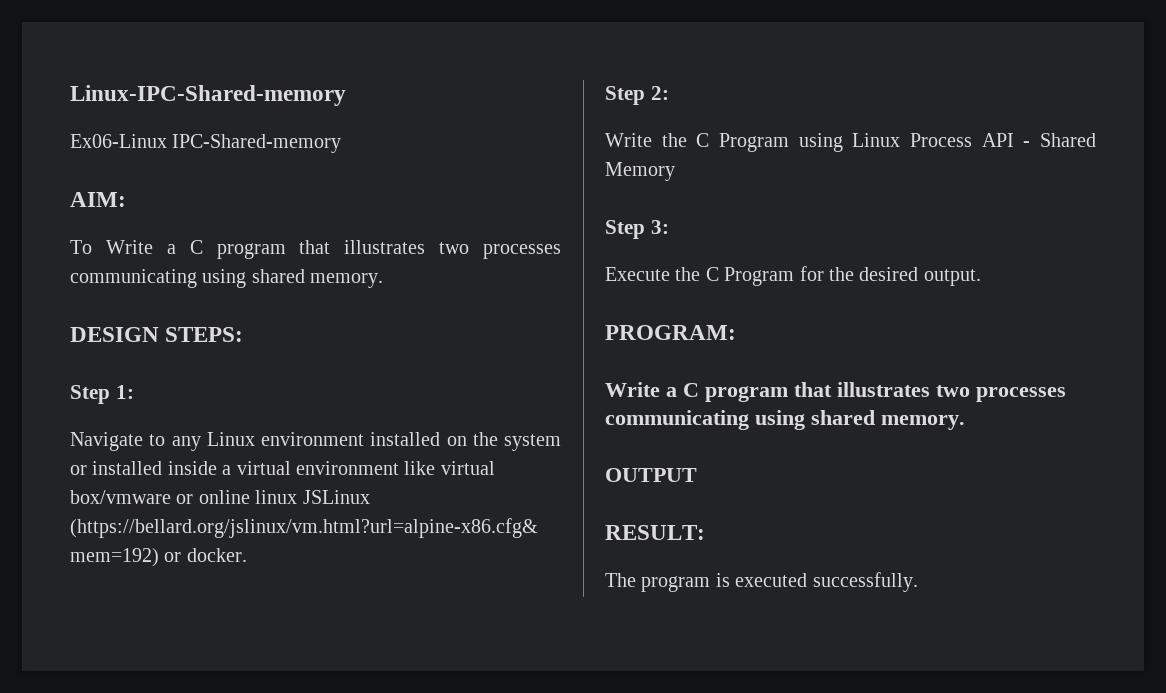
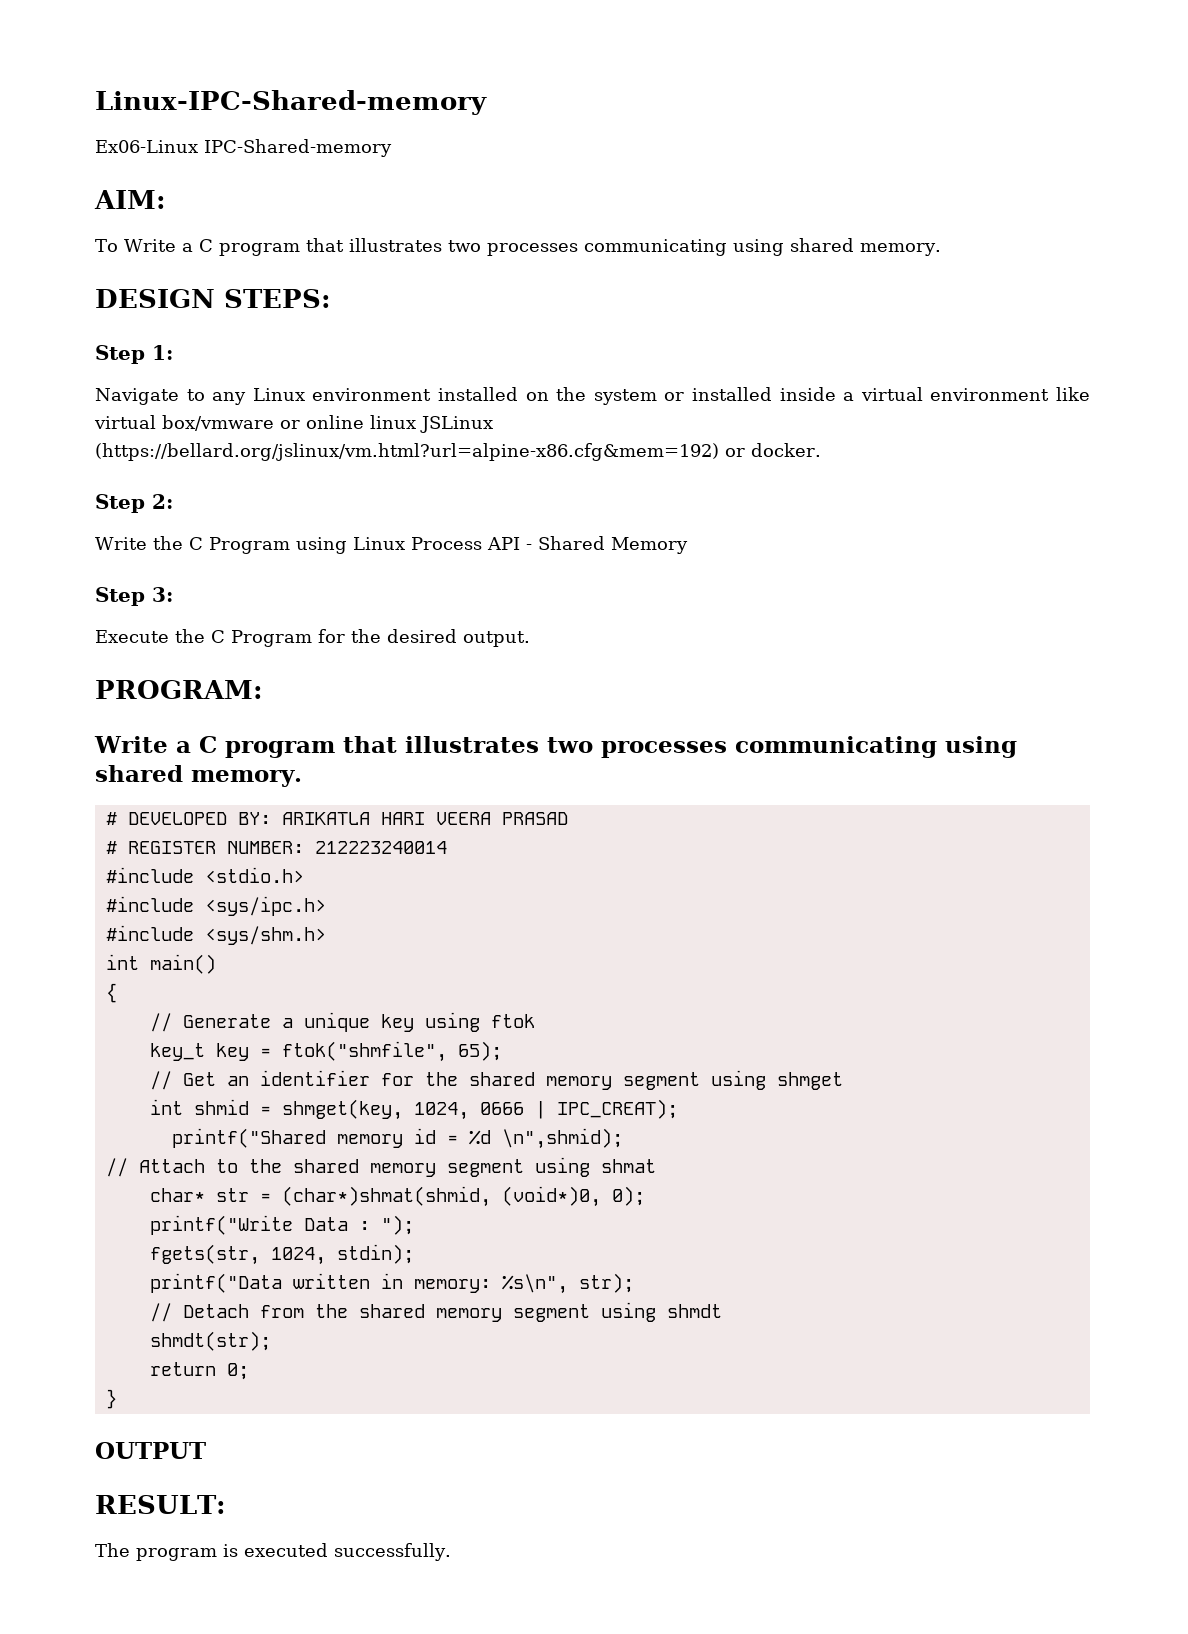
+ # DEVELOPED BY: ARIKATLA HARI VEERA PRASAD
+ # REGISTER NUMBER: 212223240014
+ #include <stdio.h>
+ #include <sys/ipc.h>
+ #include <sys/shm.h>
+ int main()
+ {
+ // Generate a unique key using ftok
+ key_t key = ftok("shmfile", 65);
+ // Get an identifier for the shared memory segment using shmget
+ int shmid = shmget(key, 1024, 0666 | IPC_CREAT);
+ printf("Shared memory id = %d \n",shmid);
+ // Attach to the shared memory segment using shmat
+ char* str = (char*)shmat(shmid, (void*)0, 0);
+ printf("Write Data : ");
+ fgets(str, 1024, stdin);
+ printf("Data written in memory: %s\n", str);
+ // Detach from the shared memory segment using shmdt
+ shmdt(str);
+ return 0;
+ }

